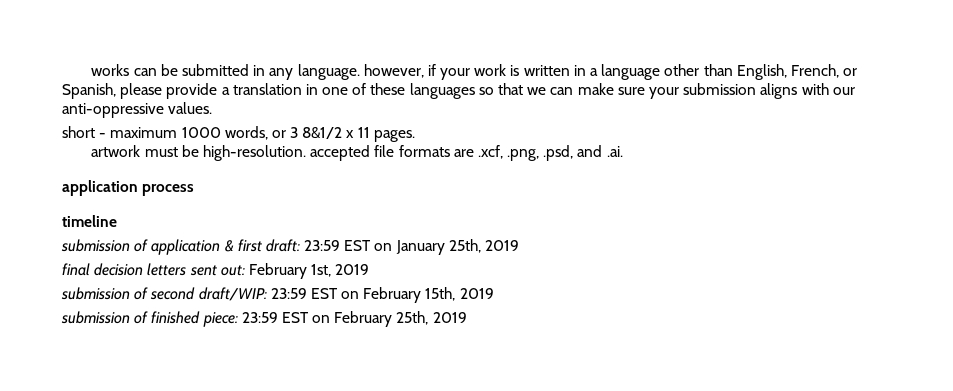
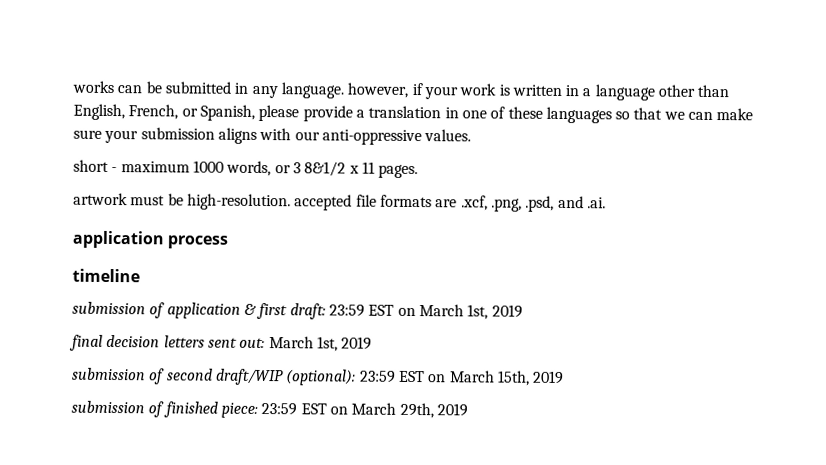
- submission of application & first draft: 23:59 EST on January 25th, 2019
+ submission of application & first draft: 23:59 EST on March 1st, 2019
- final decision letters sent out: February 1st, 2019
+ final decision letters sent out: March 1st, 2019
- submission of second draft/WIP: 23:59 EST on February 15th, 2019
+ submission of second draft/WIP (optional): 23:59 EST on March 15th, 2019
- submission of finished piece: 23:59 EST on February 25th, 2019
+ submission of finished piece: 23:59 EST on March 29th, 2019

